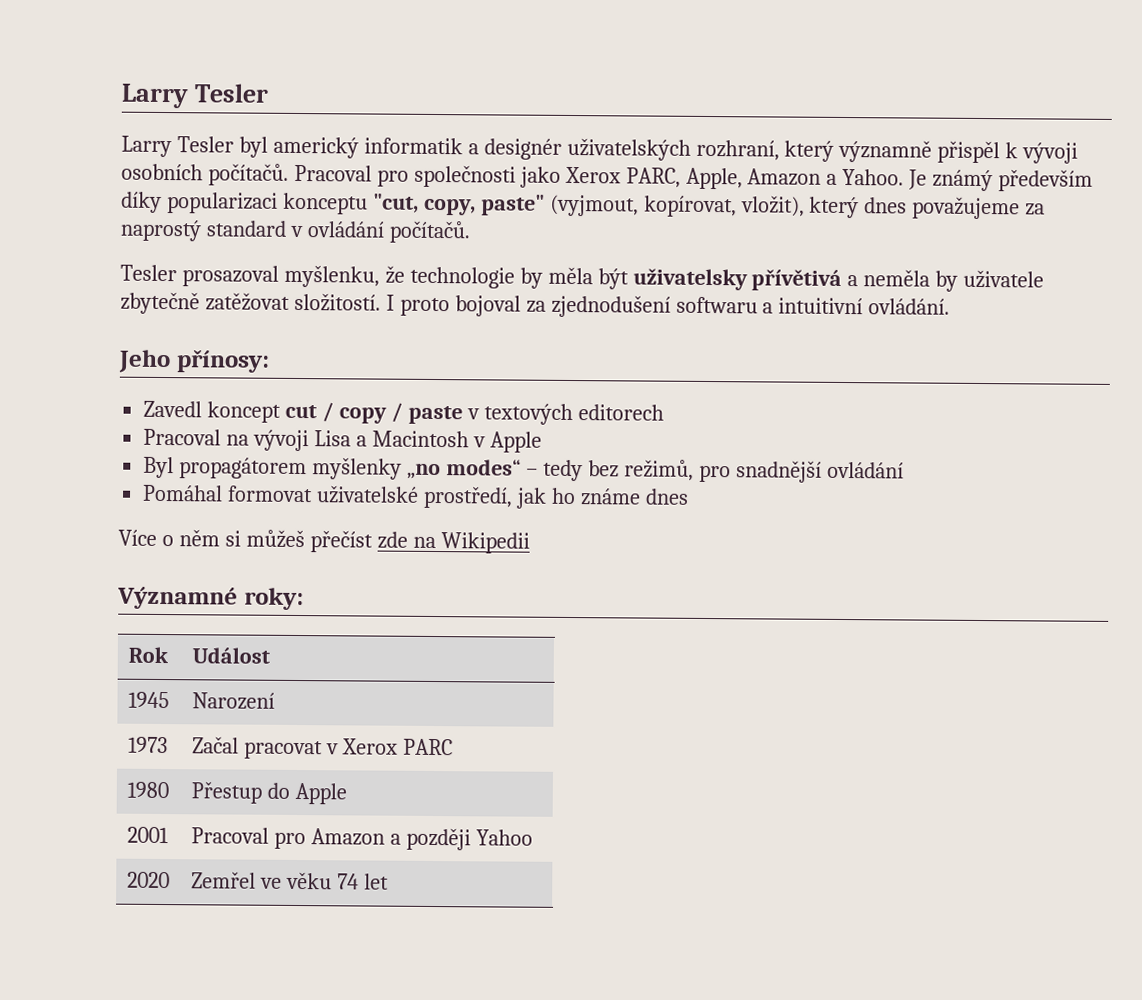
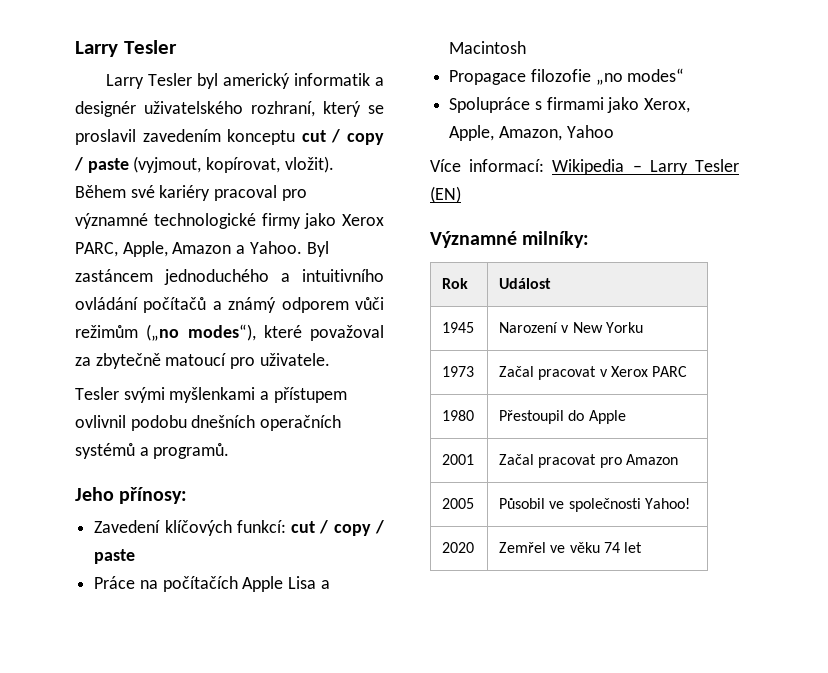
- Larry Tesler byl americký informatik a designér uživatelských rozhraní, který významně přispěl k vývoji osobních počítačů. Pracoval pro společnosti jako Xerox PARC, Apple, Amazon a Yahoo.
+ Larry Tesler byl americký informatik a designér uživatelského rozhraní, který se proslavil zavedením konceptu cut / copy / paste (vyjmout, kopírovat, vložit). Během své kariéry pracoval pro významné technologické firmy jako Xerox PARC, Apple, Amazon a Yahoo.
- Je známý především díky popularizaci konceptu "cut, copy, paste" (vyjmout, kopírovat, vložit), který dnes považujeme za naprostý standard v ovládání počítačů.
- Tesler prosazoval myšlenku, že technologie by měla být uživatelsky přívětivá a neměla by uživatele zbytečně zatěžovat složitostí. I proto bojoval za zjednodušení softwaru a intuitivní ovládání.
+ Byl zastáncem jednoduchého a intuitivního ovládání počítačů a známý odporem vůči režimům („no modes“), které považoval za zbytečně matoucí pro uživatele.
+ Tesler svými myšlenkami a přístupem ovlivnil podobu dnešních operačních systémů a programů.
- Zavedl koncept cut / copy / paste v textových editorech
- Pracoval na vývoji Lisa a Macintosh v Apple
- Byl propagátorem myšlenky „no modes“ – tedy bez režimů, pro snadnější ovládání
- Pomáhal formovat uživatelské prostředí, jak ho známe dnes
- Více o něm si můžeš přečíst zde na Wikipedii
+ Zavedení klíčových funkcí: cut / copy / paste
+ Práce na počítačích Apple Lisa a Macintosh
+ Propagace filozofie „no modes“
+ Spolupráce s firmami jako Xerox, Apple, Amazon, Yahoo
+ Více informací: Wikipedia – Larry Tesler (EN)
- Významné roky:
+ Významné milníky:
- 1945 | Narození
+ 1945 | Narození v New Yorku
- 1980 | Přestup do Apple
+ 1980 | Přestoupil do Apple
- 2001 | Pracoval pro Amazon a později Yahoo
+ 2001 | Začal pracovat pro Amazon
+ 2005 | Působil ve společnosti Yahoo!

